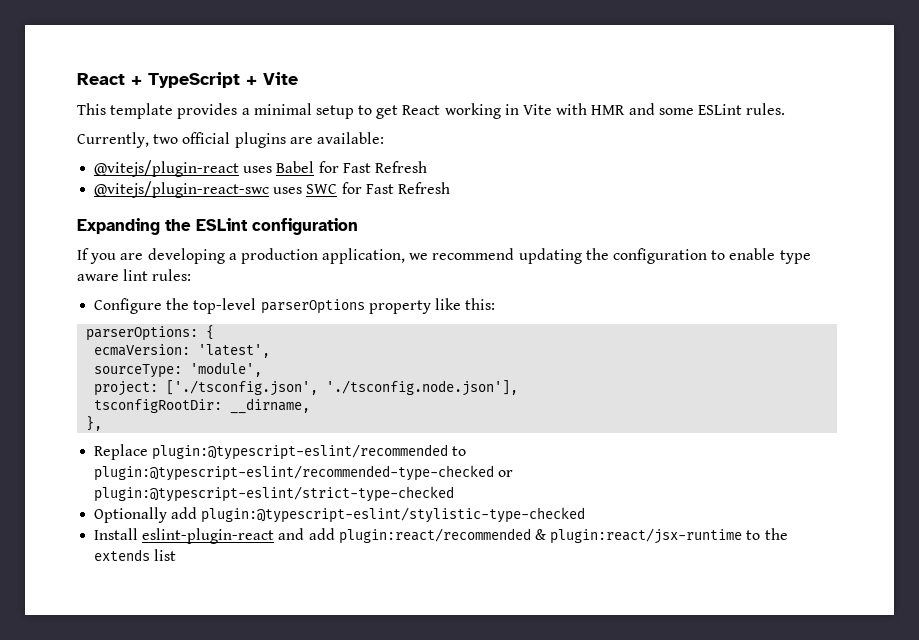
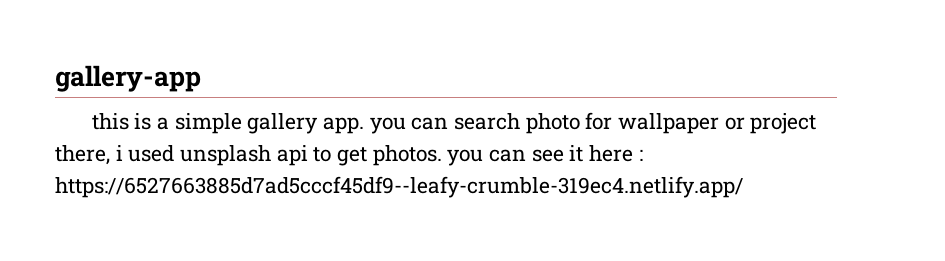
- React + TypeScript + Vite
- This template provides a minimal setup to get React working in Vite with HMR and some ESLint rules.
- Currently, two official plugins are available:
- @vitejs/plugin-react uses Babel for Fast Refresh
- @vitejs/plugin-react-swc uses SWC for Fast Refresh
- Expanding the ESLint configuration
- If you are developing a production application, we recommend updating the configuration to enable type aware lint rules:
- Configure the top-level parserOptions property like this:
- parserOptions: {
- ecmaVersion: 'latest',
- sourceType: 'module',
- project: ['./tsconfig.json', './tsconfig.node.json'],
- tsconfigRootDir: __dirname,
- },
- Replace plugin:@typescript-eslint/recommended to plugin:@typescript-eslint/recommended-type-checked or plugin:@typescript-eslint/strict-type-checked
- Optionally add plugin:@typescript-eslint/stylistic-type-checked
- Install eslint-plugin-react and add plugin:react/recommended & plugin:react/jsx-runtime to the extends list
+ gallery-app
+ this is a simple gallery app. you can search photo for wallpaper or project there, i used unsplash api to get photos. you can see it here : https://6527663885d7ad5cccf45df9--leafy-crumble-319ec4.netlify.app/

